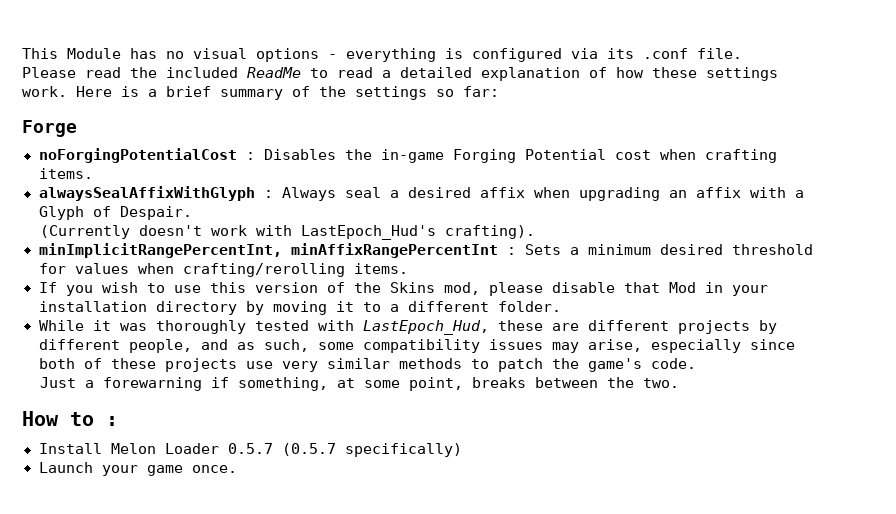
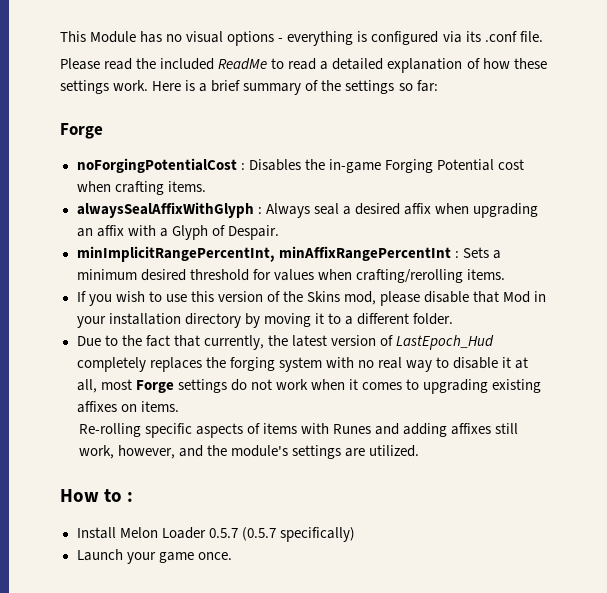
- (Currently doesn't work with LastEpoch_Hud's crafting).
- While it was thoroughly tested with LastEpoch_Hud, these are different projects by different people, and as such, some compatibility issues may arise, especially since both of these projects use very similar methods to patch the game's code.
- Just a forewarning if something, at some point, breaks between the two.
+ Due to the fact that currently, the latest version of LastEpoch_Hud completely replaces the forging system with no real way to disable it at all, most Forge settings do not work when it comes to upgrading existing affixes on items.
+ Re-rolling specific aspects of items with Runes and adding affixes still work, however, and the module's settings are utilized.

